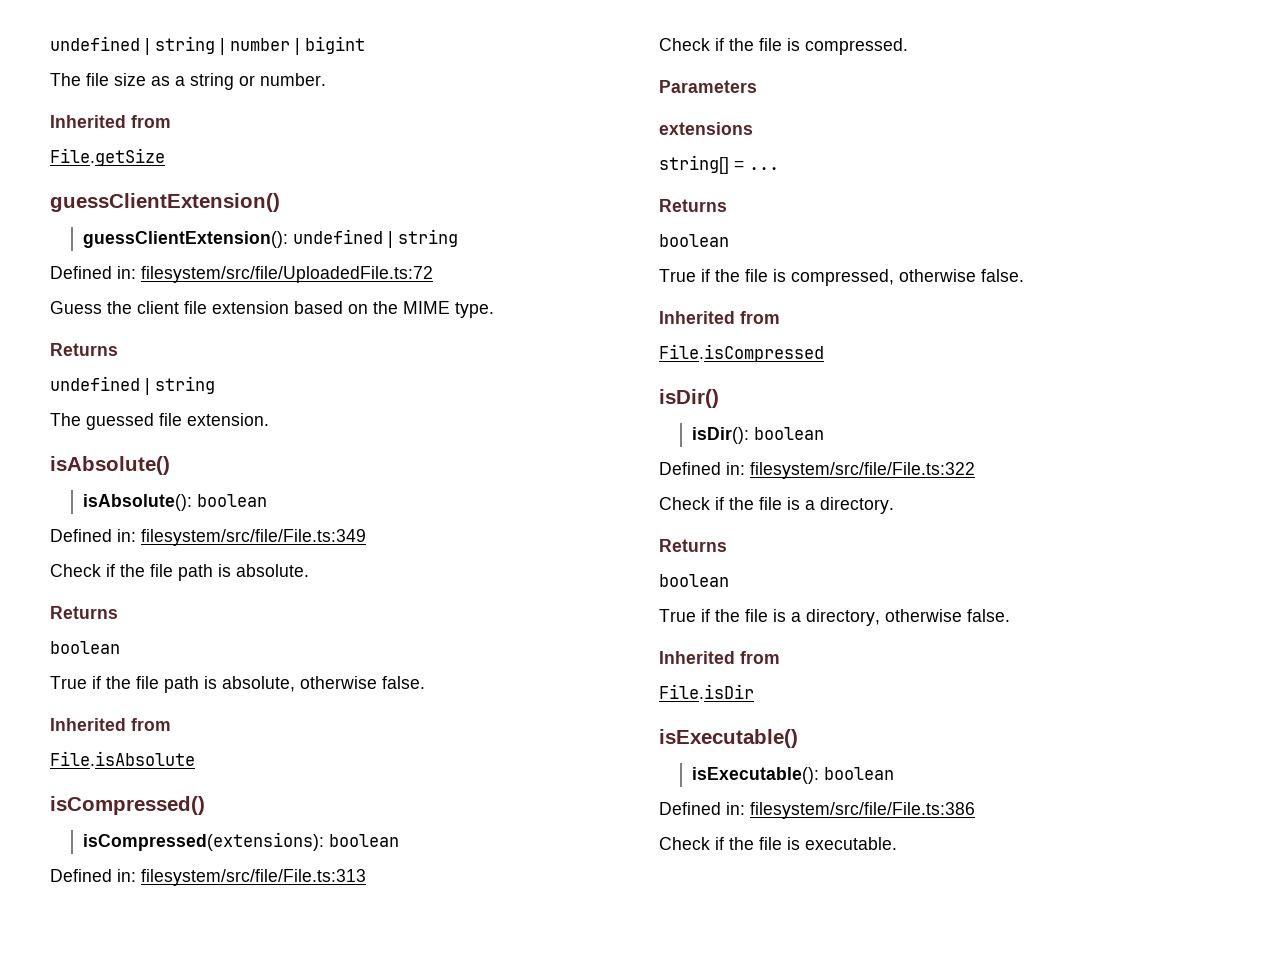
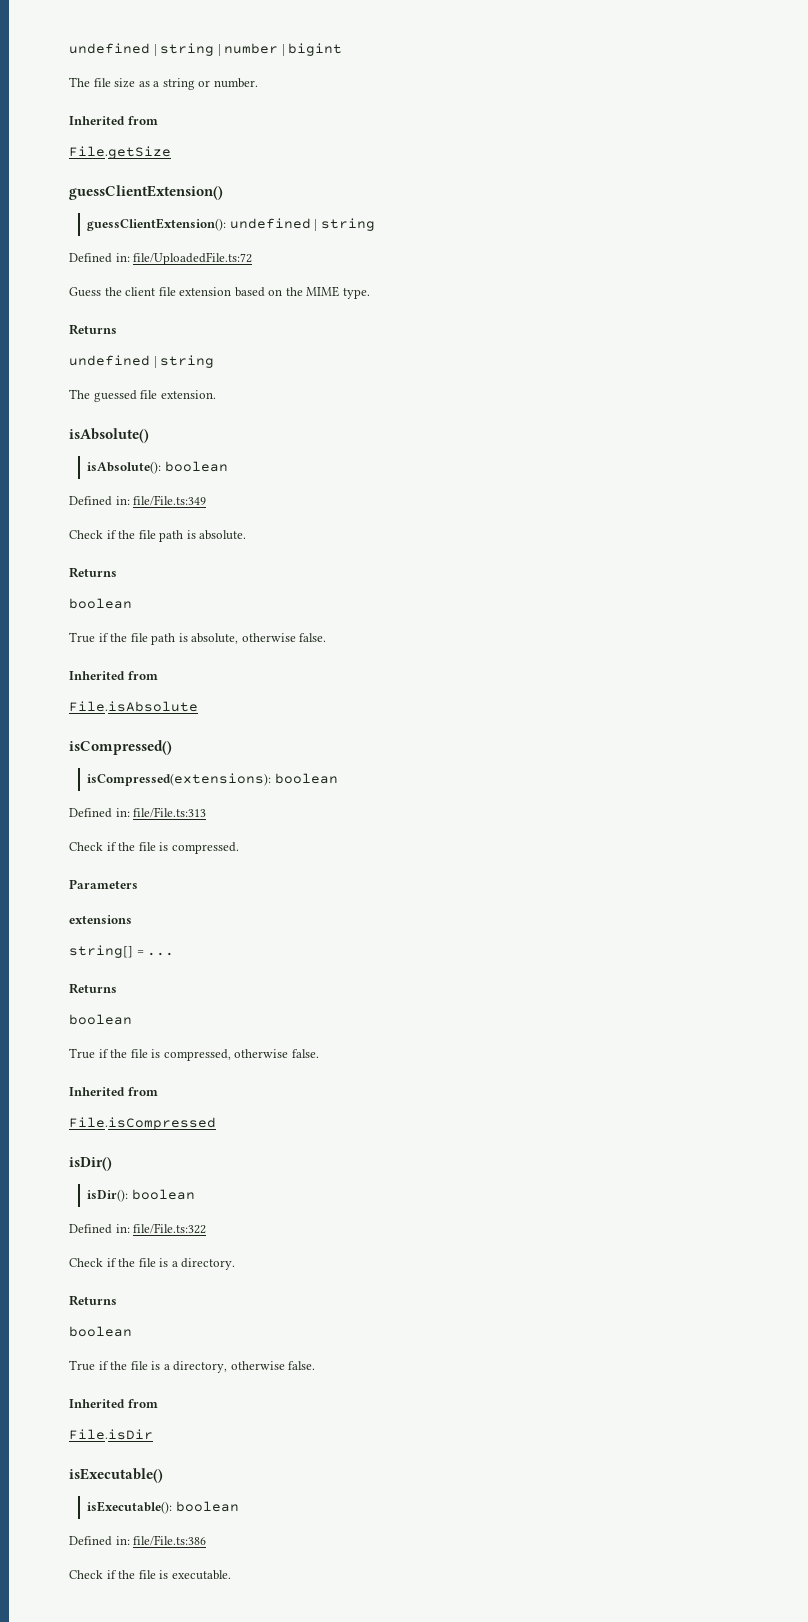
- Defined in: filesystem/src/file/UploadedFile.ts:72
+ Defined in: file/UploadedFile.ts:72
- Defined in: filesystem/src/file/File.ts:349
+ Defined in: file/File.ts:349
- Defined in: filesystem/src/file/File.ts:313
+ Defined in: file/File.ts:313
- Defined in: filesystem/src/file/File.ts:322
+ Defined in: file/File.ts:322
- Defined in: filesystem/src/file/File.ts:386
+ Defined in: file/File.ts:386

